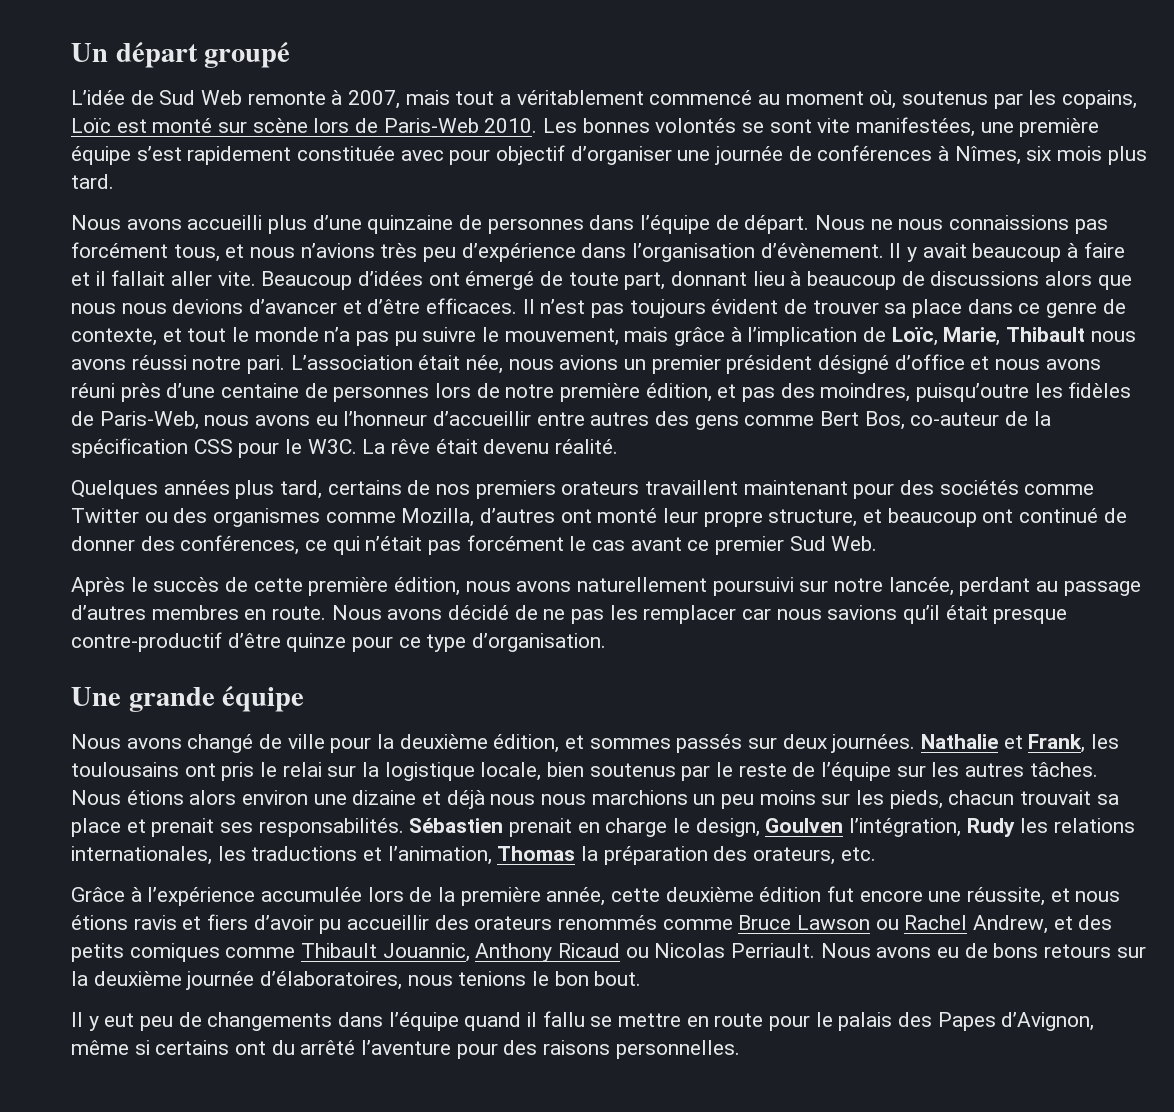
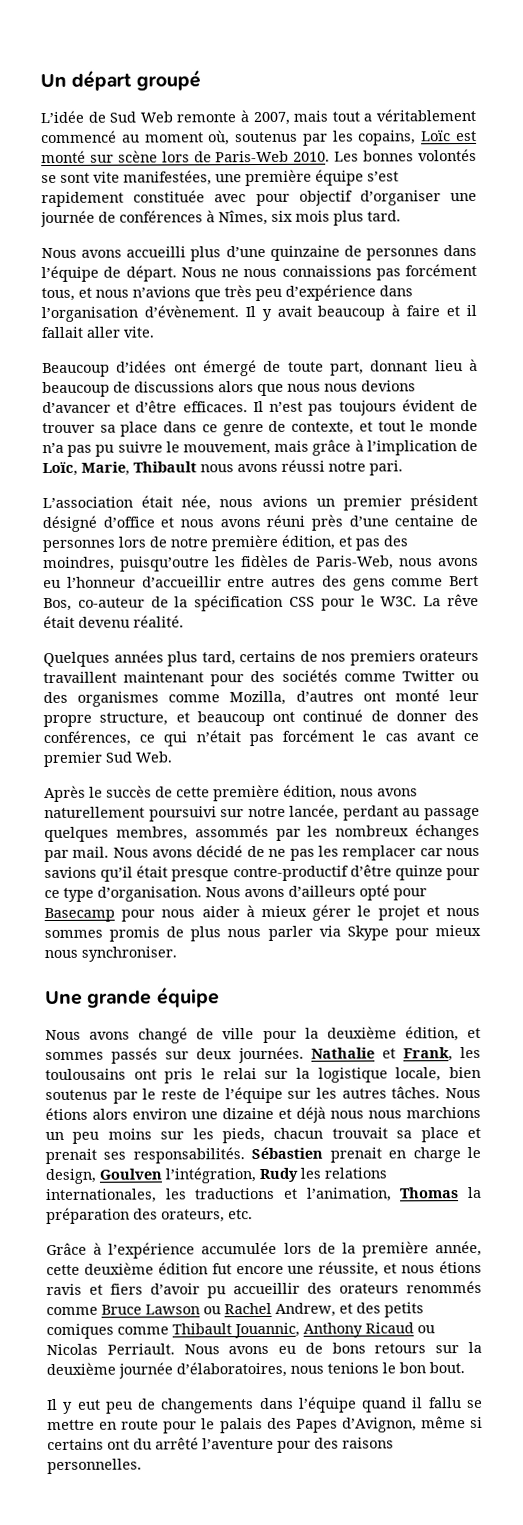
- Nous ne nous connaissions pas forcément tous, et nous n’avions très peu d’expérience dans l’organisation d’évènement.
+ Nous ne nous connaissions pas forcément tous, et nous n’avions que très peu d’expérience dans l’organisation d’évènement.
- Il y avait beaucoup à faire et il fallait aller vite. Beaucoup d’idées ont émergé de toute part, donnant lieu à beaucoup de discussions alors que nous nous devions d’avancer et d’être efficaces.
+ Il y avait beaucoup à faire et il fallait aller vite.
+ Beaucoup d’idées ont émergé de toute part, donnant lieu à beaucoup de discussions alors que nous nous devions d’avancer et d’être efficaces.
- Il n’est pas toujours évident de trouver sa place dans ce genre de contexte, et tout le monde n’a pas pu suivre le mouvement, mais grâce à l’implication de Loïc, Marie, Thibault nous avons réussi notre pari. L’association était née, nous avions un premier président désigné d’office et nous avons réuni près d’une centaine de personnes lors de notre première édition, et pas des moindres, puisqu’outre les fidèles de Paris-Web, nous avons eu l’honneur d’accueillir entre autres des gens comme Bert Bos, co-auteur de la spécification CSS pour le W3C. La rêve était devenu réalité.
+ Il n’est pas toujours évident de trouver sa place dans ce genre de contexte, et tout le monde n’a pas pu suivre le mouvement, mais grâce à l’implication de Loïc, Marie, Thibault nous avons réussi notre pari.
+ L’association était née, nous avions un premier président désigné d’office et nous avons réuni près d’une centaine de personnes lors de notre première édition, et pas des moindres, puisqu’outre les fidèles de Paris-Web, nous avons eu l’honneur d’accueillir entre autres des gens comme Bert Bos, co-auteur de la spécification CSS pour le W3C. La rêve était devenu réalité.
- Après le succès de cette première édition, nous avons naturellement poursuivi sur notre lancée, perdant au passage d’autres membres en route.
+ Après le succès de cette première édition, nous avons naturellement poursuivi sur notre lancée, perdant au passage quelques membres, assommés par les nombreux échanges par mail.
+ Nous avons d’ailleurs opté pour Basecamp pour nous aider à mieux gérer le projet et nous sommes promis de plus nous parler via Skype pour mieux nous synchroniser.

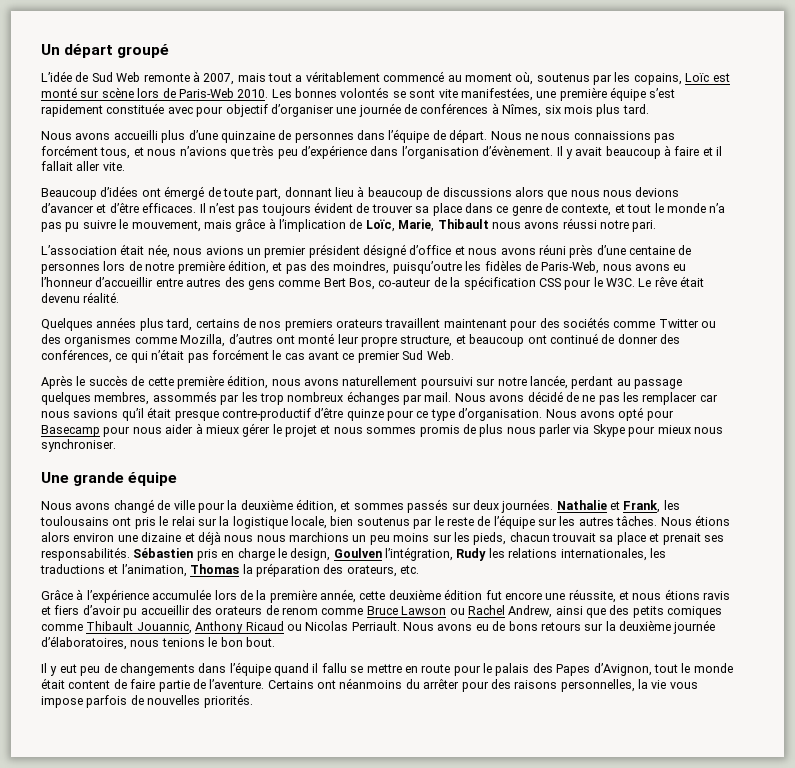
- L’association était née, nous avions un premier président désigné d’office et nous avons réuni près d’une centaine de personnes lors de notre première édition, et pas des moindres, puisqu’outre les fidèles de Paris-Web, nous avons eu l’honneur d’accueillir entre autres des gens comme Bert Bos, co-auteur de la spécification CSS pour le W3C. La rêve était devenu réalité.
+ L’association était née, nous avions un premier président désigné d’office et nous avons réuni près d’une centaine de personnes lors de notre première édition, et pas des moindres, puisqu’outre les fidèles de Paris-Web, nous avons eu l’honneur d’accueillir entre autres des gens comme Bert Bos, co-auteur de la spécification CSS pour le W3C. Le rêve était devenu réalité.
- Après le succès de cette première édition, nous avons naturellement poursuivi sur notre lancée, perdant au passage quelques membres, assommés par les nombreux échanges par mail.
+ Après le succès de cette première édition, nous avons naturellement poursuivi sur notre lancée, perdant au passage quelques membres, assommés par les trop nombreux échanges par mail.
- Nous avons d’ailleurs opté pour Basecamp pour nous aider à mieux gérer le projet et nous sommes promis de plus nous parler via Skype pour mieux nous synchroniser.
+ Nous avons opté pour Basecamp pour nous aider à mieux gérer le projet et nous sommes promis de plus nous parler via Skype pour mieux nous synchroniser.
- Sébastien prenait en charge le design, Goulven l’intégration, Rudy les relations internationales, les traductions et l’animation, Thomas la préparation des orateurs, etc.
+ Sébastien pris en charge le design, Goulven l’intégration, Rudy les relations internationales, les traductions et l’animation, Thomas la préparation des orateurs, etc.
- Grâce à l’expérience accumulée lors de la première année, cette deuxième édition fut encore une réussite, et nous étions ravis et fiers d’avoir pu accueillir des orateurs renommés comme Bruce Lawson ou Rachel Andrew, et des petits comiques comme Thibault Jouannic, Anthony Ricaud ou Nicolas Perriault.
+ Grâce à l’expérience accumulée lors de la première année, cette deuxième édition fut encore une réussite, et nous étions ravis et fiers d’avoir pu accueillir des orateurs de renom comme Bruce Lawson ou Rachel Andrew, ainsi que des petits comiques comme Thibault Jouannic, Anthony Ricaud ou Nicolas Perriault.
- Il y eut peu de changements dans l’équipe quand il fallu se mettre en route pour le palais des Papes d’Avignon, même si certains ont du arrêté l’aventure pour des raisons personnelles.
+ Il y eut peu de changements dans l’équipe quand il fallu se mettre en route pour le palais des Papes d’Avignon, tout le monde était content de faire partie de l’aventure. Certains ont néanmoins du arrêter pour des raisons personnelles, la vie vous impose parfois de nouvelles priorités.

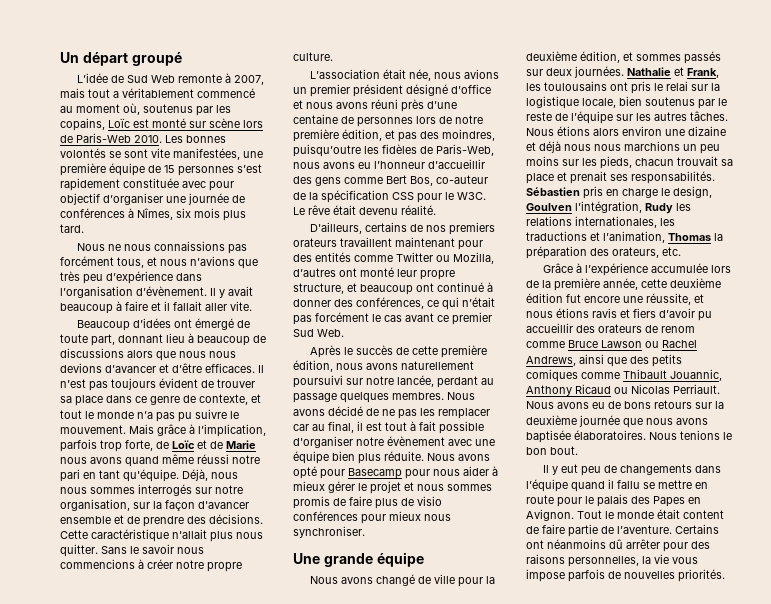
- Les bonnes volontés se sont vite manifestées, une première équipe s’est rapidement constituée avec pour objectif d’organiser une journée de conférences à Nîmes, six mois plus tard.
+ Les bonnes volontés se sont vite manifestées, une première équipe de 15 personnes s’est rapidement constituée avec pour objectif d’organiser une journée de conférences à Nîmes, six mois plus tard.
- Nous avons accueilli plus d’une quinzaine de personnes dans l’équipe de départ. Nous ne nous connaissions pas forcément tous, et nous n’avions que très peu d’expérience dans l’organisation d’évènement.
+ Nous ne nous connaissions pas forcément tous, et nous n’avions que très peu d’expérience dans l’organisation d’évènement.
- Il n’est pas toujours évident de trouver sa place dans ce genre de contexte, et tout le monde n’a pas pu suivre le mouvement, mais grâce à l’implication de Loïc, Marie, Thibault nous avons réussi notre pari.
+ Il n’est pas toujours évident de trouver sa place dans ce genre de contexte, et tout le monde n’a pas pu suivre le mouvement. Mais grâce à l’implication, parfois trop forte, de Loïc et de Marie nous avons quand même réussi notre pari en tant qu'équipe. Déjà, nous nous sommes interrogés sur notre organisation, sur la façon d'avancer ensemble et de prendre des décisions. Cette caractéristique n'allait plus nous quitter. Sans le savoir nous commencions à créer notre propre culture.
- L’association était née, nous avions un premier président désigné d’office et nous avons réuni près d’une centaine de personnes lors de notre première édition, et pas des moindres, puisqu’outre les fidèles de Paris-Web, nous avons eu l’honneur d’accueillir entre autres des gens comme Bert Bos, co-auteur de la spécification CSS pour le W3C. Le rêve était devenu réalité.
+ L’association était née, nous avions un premier président désigné d’office et nous avons réuni près d’une centaine de personnes lors de notre première édition, et pas des moindres, puisqu’outre les fidèles de Paris-Web, nous avons eu l’honneur d’accueillir des gens comme Bert Bos, co-auteur de la spécification CSS pour le W3C. Le rêve était devenu réalité.
- Quelques années plus tard, certains de nos premiers orateurs travaillent maintenant pour des sociétés comme Twitter ou des organismes comme Mozilla, d’autres ont monté leur propre structure, et beaucoup ont continué de donner des conférences, ce qui n’était pas forcément le cas avant ce premier Sud Web.
+ D'ailleurs, certains de nos premiers orateurs travaillent maintenant pour des entités comme Twitter ou Mozilla, d’autres ont monté leur propre structure, et beaucoup ont continué à donner des conférences, ce qui n’était pas forcément le cas avant ce premier Sud Web.
- Après le succès de cette première édition, nous avons naturellement poursuivi sur notre lancée, perdant au passage quelques membres, assommés par les trop nombreux échanges par mail.
+ Après le succès de cette première édition, nous avons naturellement poursuivi sur notre lancée, perdant au passage quelques membres.
- Nous avons décidé de ne pas les remplacer car nous savions qu’il était presque contre-productif d’être quinze pour ce type d’organisation.
+ Nous avons décidé de ne pas les remplacer car au final, il est tout à fait possible d'organiser notre évènement avec une équipe bien plus réduite.
- Nous avons opté pour Basecamp pour nous aider à mieux gérer le projet et nous sommes promis de plus nous parler via Skype pour mieux nous synchroniser.
+ Nous avons opté pour Basecamp pour nous aider à mieux gérer le projet et nous sommes promis de faire plus de visio conférences pour mieux nous synchroniser.
- Grâce à l’expérience accumulée lors de la première année, cette deuxième édition fut encore une réussite, et nous étions ravis et fiers d’avoir pu accueillir des orateurs de renom comme Bruce Lawson ou Rachel Andrew, ainsi que des petits comiques comme Thibault Jouannic, Anthony Ricaud ou Nicolas Perriault.
+ Grâce à l’expérience accumulée lors de la première année, cette deuxième édition fut encore une réussite, et nous étions ravis et fiers d’avoir pu accueillir des orateurs de renom comme Bruce Lawson ou Rachel Andrews, ainsi que des petits comiques comme Thibault Jouannic, Anthony Ricaud ou Nicolas Perriault.
- Nous avons eu de bons retours sur la deuxième journée d’élaboratoires, nous tenions le bon bout.
+ Nous avons eu de bons retours sur la deuxième journée que nous avons baptisée élaboratoires. Nous tenions le bon bout.
- Il y eut peu de changements dans l’équipe quand il fallu se mettre en route pour le palais des Papes d’Avignon, tout le monde était content de faire partie de l’aventure.
+ Il y eut peu de changements dans l’équipe quand il fallu se mettre en route pour le palais des Papes en Avignon. Tout le monde était content de faire partie de l’aventure.
- Certains ont néanmoins du arrêter pour des raisons personnelles, la vie vous impose parfois de nouvelles priorités.
+ Certains ont néanmoins dû arrêter pour des raisons personnelles, la vie vous impose parfois de nouvelles priorités.

